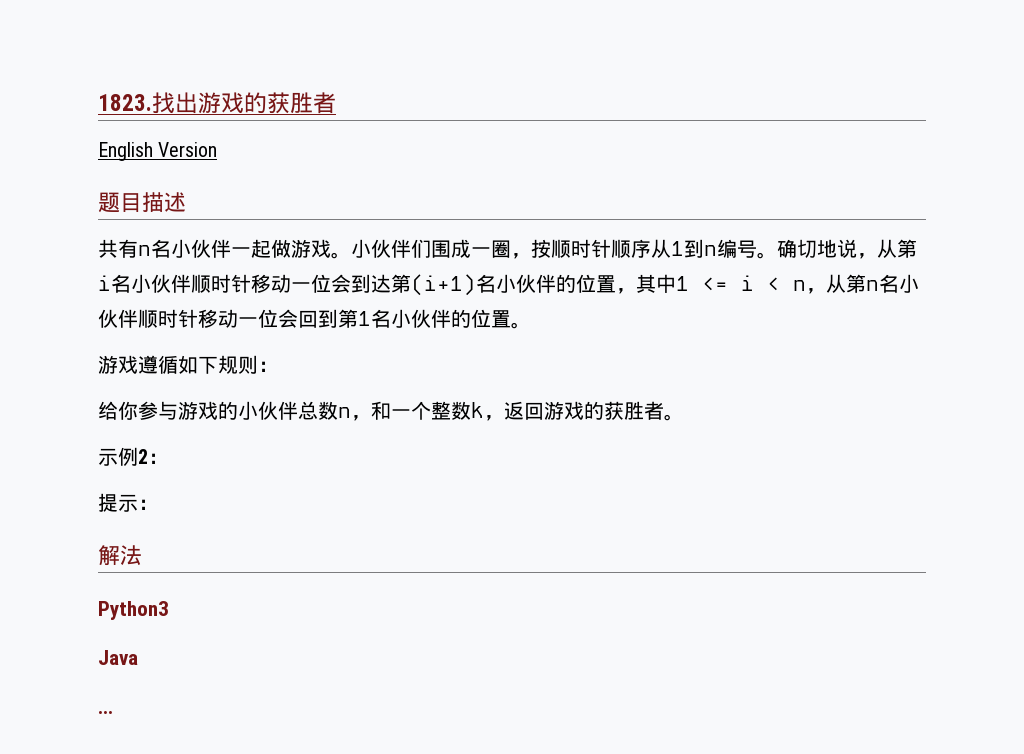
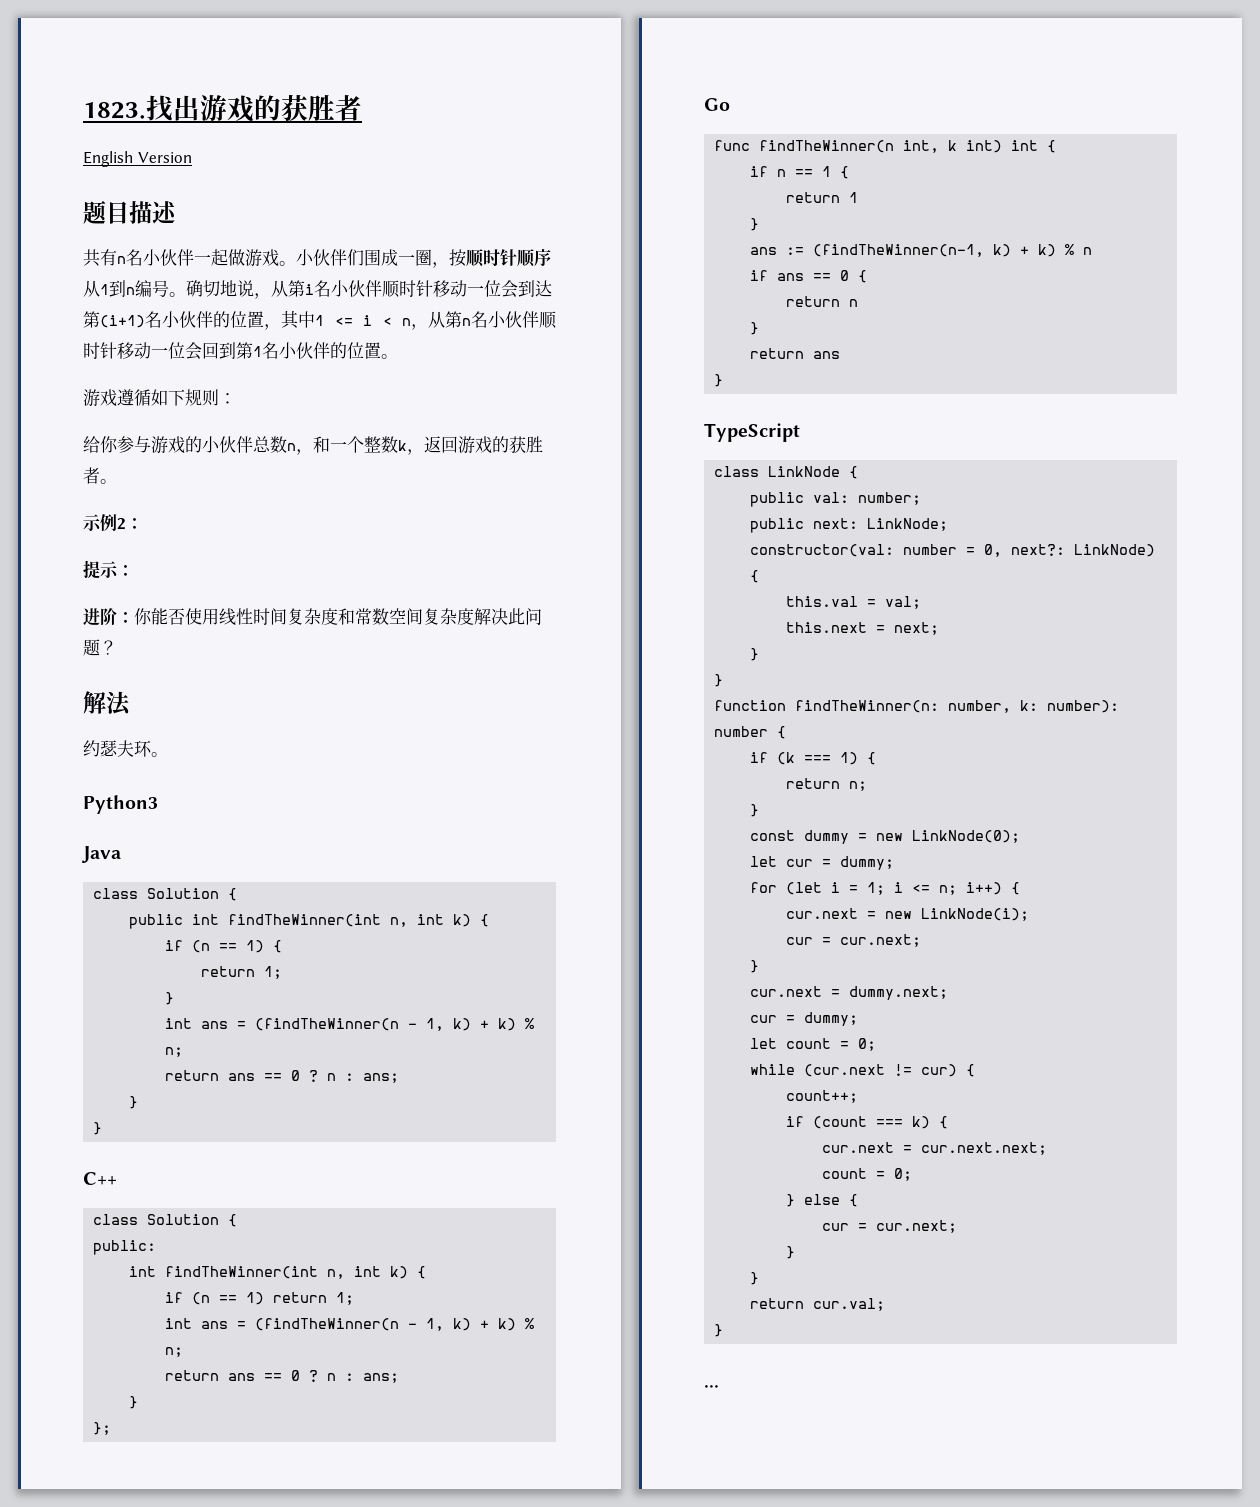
+ 进阶：你能否使用线性时间复杂度和常数空间复杂度解决此问题？
+ 约瑟夫环。
  Java
+ class Solution {
+ public int findTheWinner(int n, int k) {
+ if (n == 1) {
+ return 1;
+ }
+ int ans = (findTheWinner(n - 1, k) + k) % n;
+ return ans == 0 ? n : ans;
+ }
+ }
+ C++
+ class Solution {
+ public:
+ int findTheWinner(int n, int k) {
+ if (n == 1) return 1;
+ int ans = (findTheWinner(n - 1, k) + k) % n;
+ return ans == 0 ? n : ans;
+ }
+ };
+ Go
+ func findTheWinner(n int, k int) int {
+ if n == 1 {
+ return 1
+ }
+ ans := (findTheWinner(n-1, k) + k) % n
+ if ans == 0 {
+ return n
+ }
+ return ans
+ }
+ TypeScript
+ class LinkNode {
+ public val: number;
+ public next: LinkNode;
+ constructor(val: number = 0, next?: LinkNode) {
+ this.val = val;
+ this.next = next;
+ }
+ }
+ function findTheWinner(n: number, k: number): number {
+ if (k === 1) {
+ return n;
+ }
+ const dummy = new LinkNode(0);
+ let cur = dummy;
+ for (let i = 1; i <= n; i++) {
+ cur.next = new LinkNode(i);
+ cur = cur.next;
+ }
+ cur.next = dummy.next;
+ cur = dummy;
+ let count = 0;
+ while (cur.next != cur) {
+ count++;
+ if (count === k) {
+ cur.next = cur.next.next;
+ count = 0;
+ } else {
+ cur = cur.next;
+ }
+ }
+ return cur.val;
+ }

